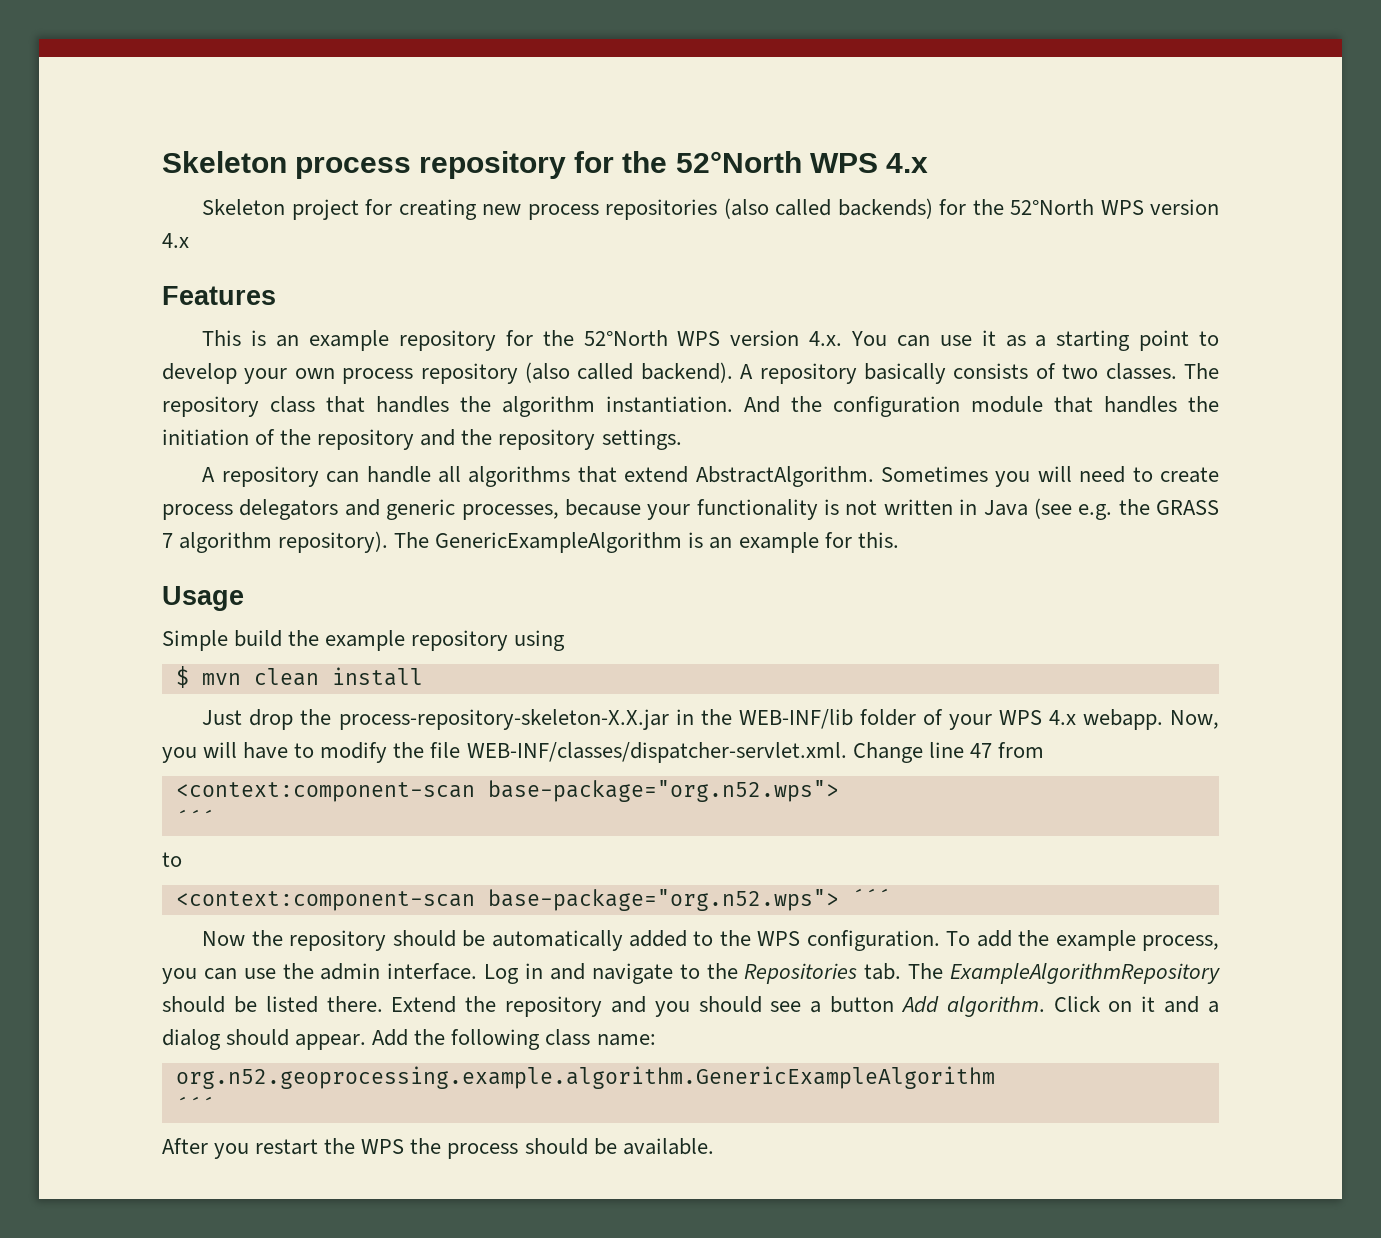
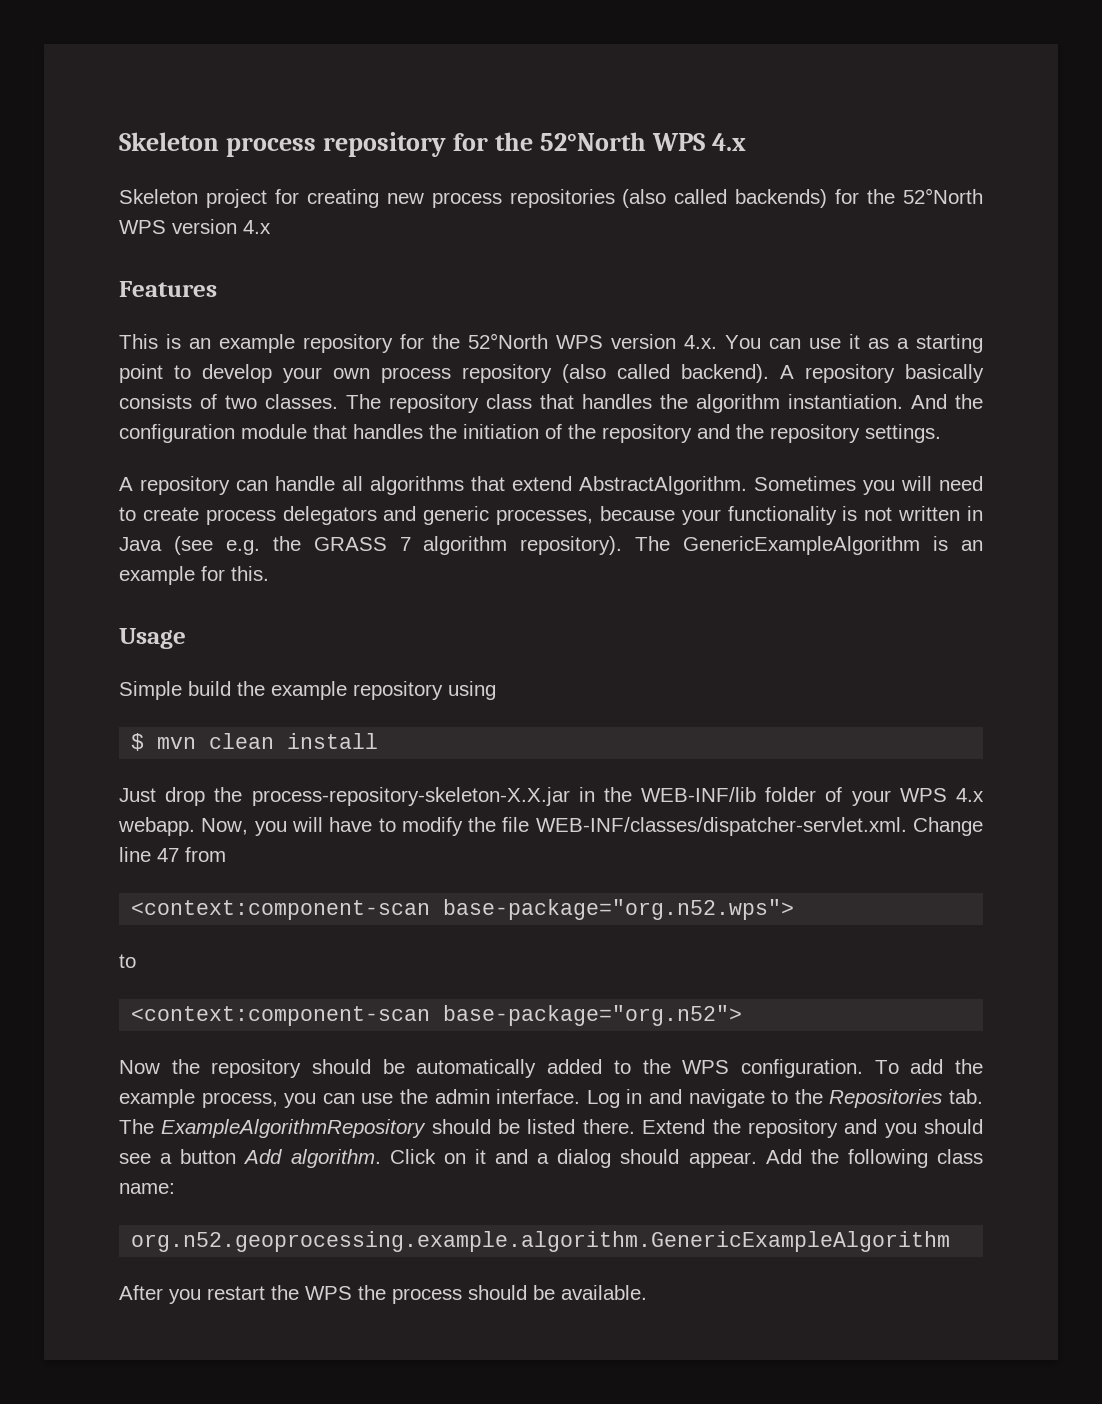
  Now, you will have to modify the file WEB-INF/classes/dispatcher-servlet.xml. Change line 47 from
  <context:component-scan base-package="org.n52.wps">
- ´´´
- <context:component-scan base-package="org.n52.wps"> ´´´
+ <context:component-scan base-package="org.n52">
  org.n52.geoprocessing.example.algorithm.GenericExampleAlgorithm
- ´´´

